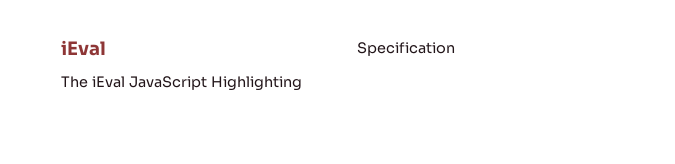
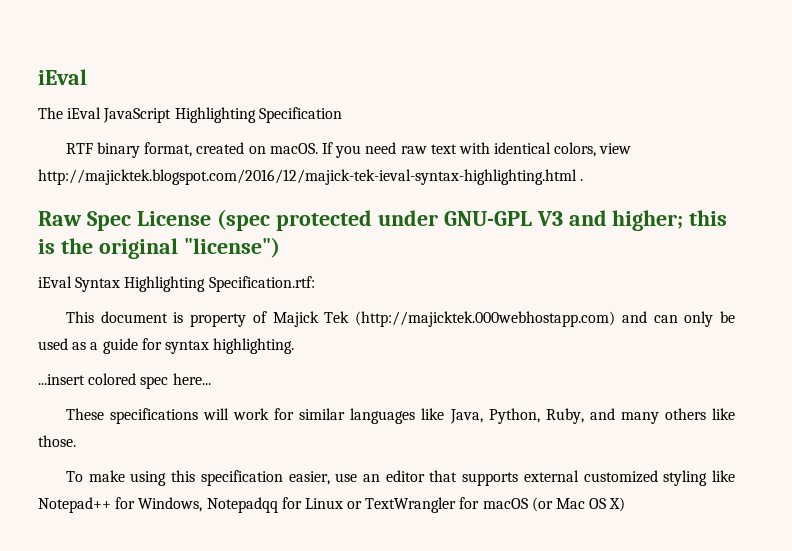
+ RTF binary format, created on macOS. If you need raw text with identical colors, view http://majicktek.blogspot.com/2016/12/majick-tek-ieval-syntax-highlighting.html .
+ Raw Spec License (spec protected under GNU-GPL V3 and higher; this is the original "license")
+ iEval Syntax Highlighting Specification.rtf:
+ This document is property of Majick Tek (http://majicktek.000webhostapp.com) and can only be used as a guide for syntax highlighting.
+ ...insert colored spec here...
+ These specifications will work for similar languages like Java, Python, Ruby, and many others like those.
+ To make using this specification easier, use an editor that supports external customized styling like Notepad++ for Windows, Notepadqq for Linux or TextWrangler for macOS (or Mac OS X)

